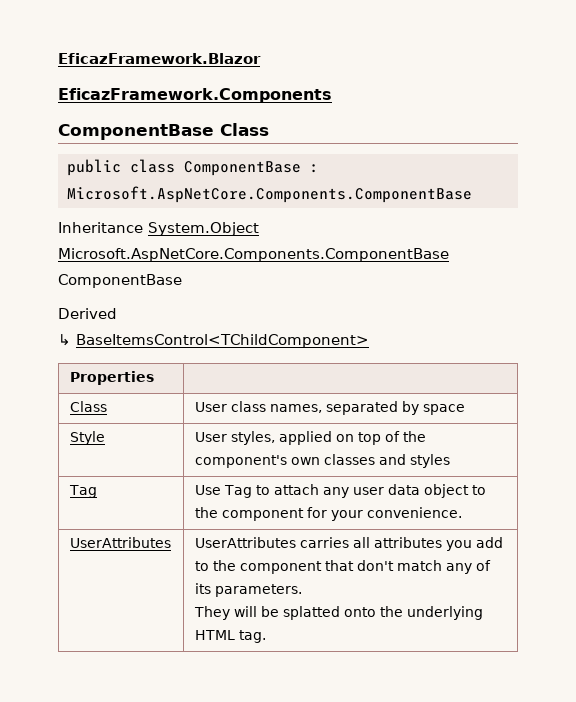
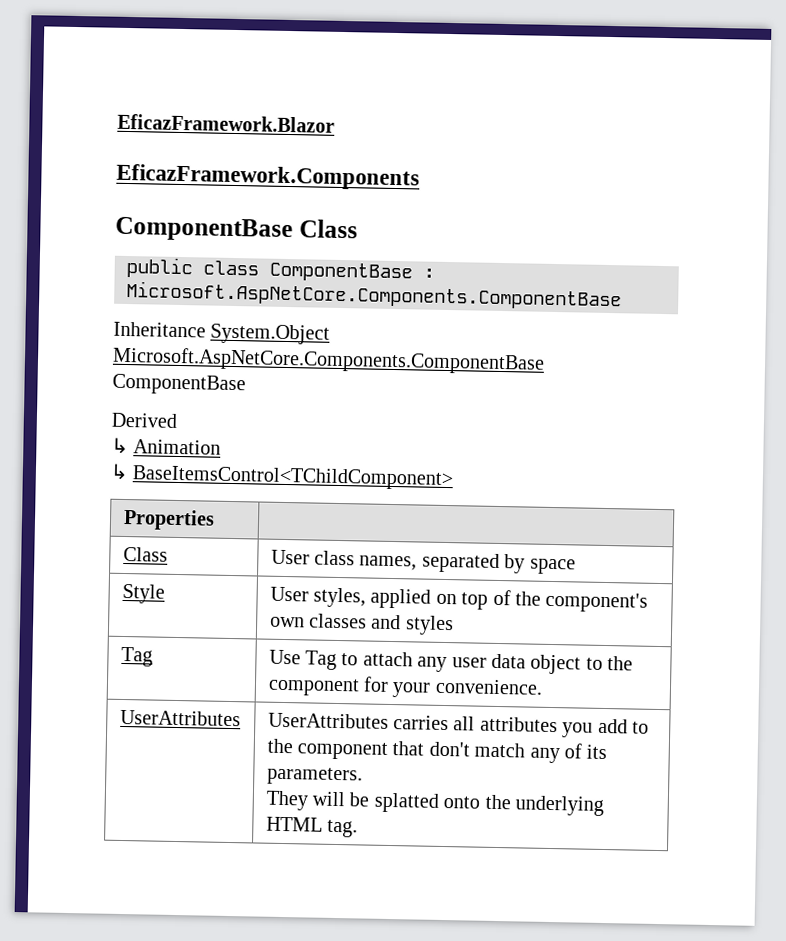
+ ↳ Animation

